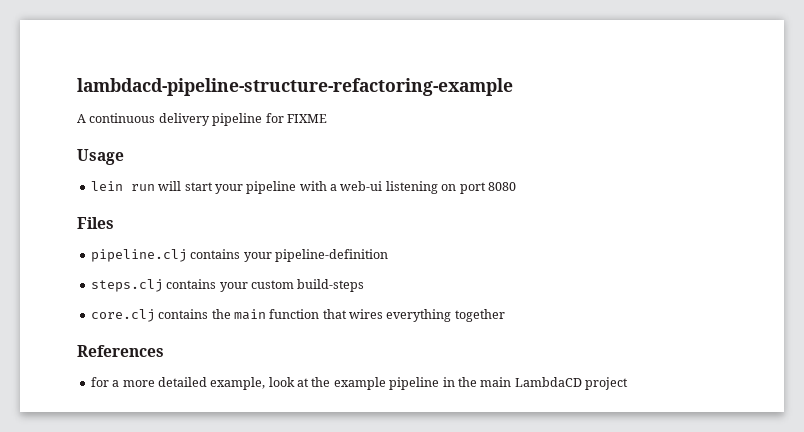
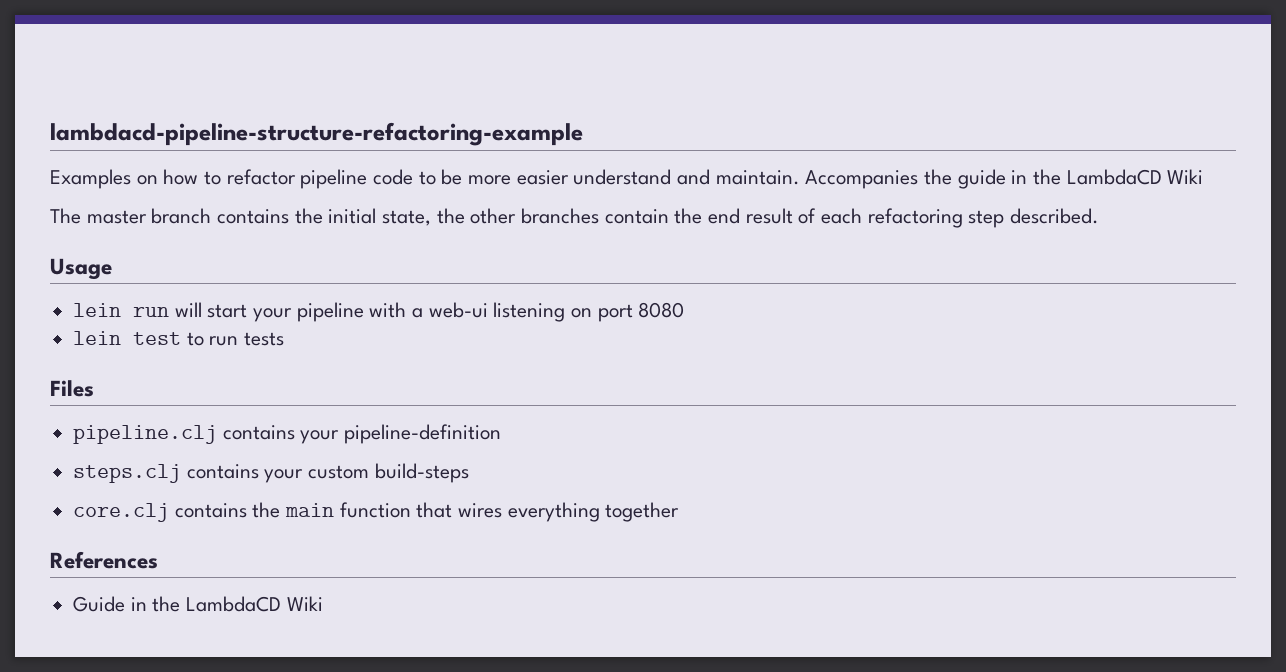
- A continuous delivery pipeline for FIXME
+ Examples on how to refactor pipeline code to be more easier understand and maintain. Accompanies the guide in the LambdaCD Wiki
+ The master branch contains the initial state, the other branches contain the end result of each refactoring step described.
+ lein test to run tests
- for a more detailed example, look at the example pipeline in the main LambdaCD project
+ Guide in the LambdaCD Wiki

